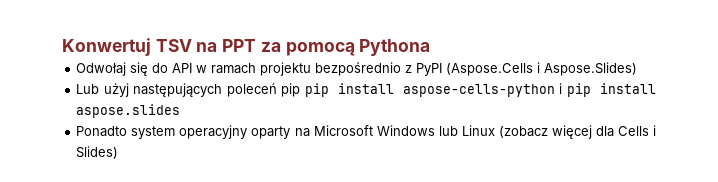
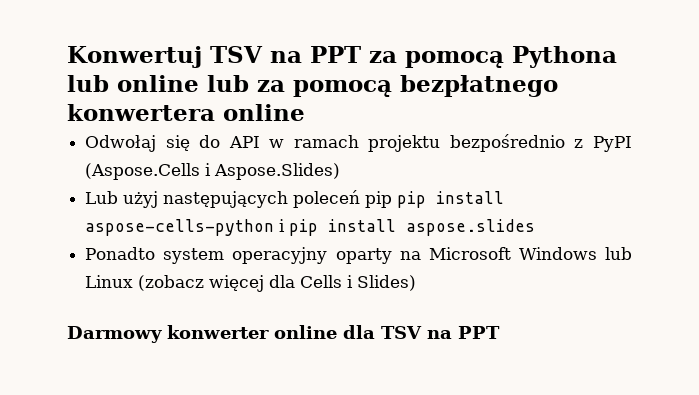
- Konwertuj TSV na PPT za pomocą Pythona
+ Konwertuj TSV na PPT za pomocą Pythona lub online lub za pomocą bezpłatnego konwertera online
+ Darmowy konwerter online dla TSV na PPT

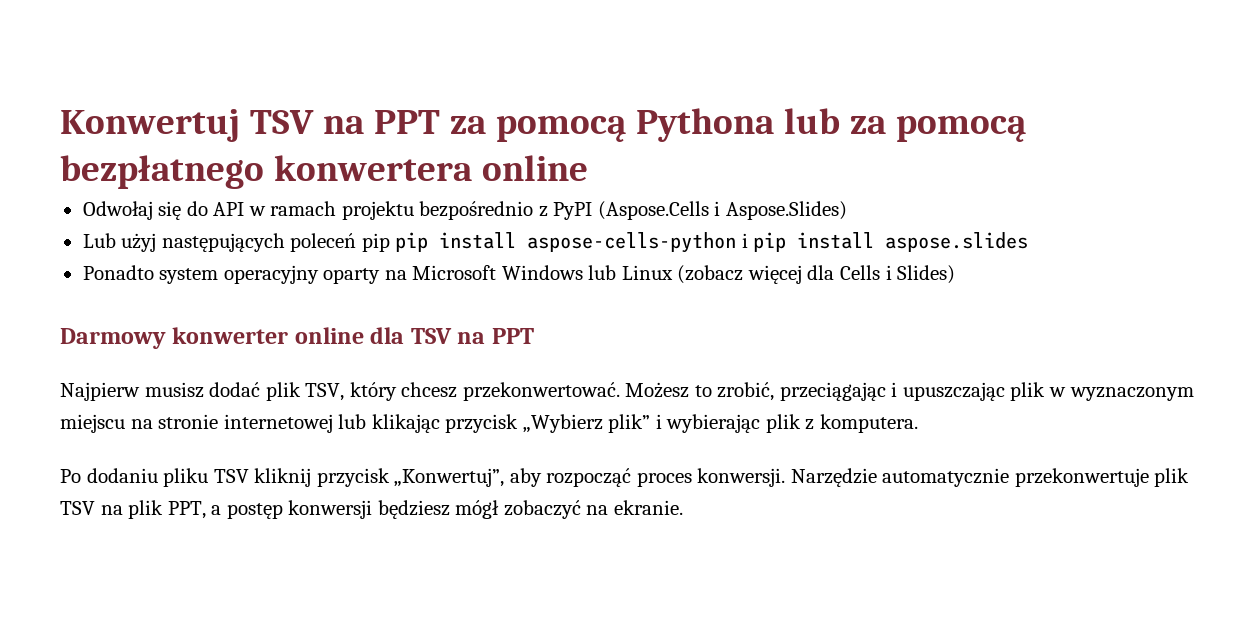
- Konwertuj TSV na PPT za pomocą Pythona lub online lub za pomocą bezpłatnego konwertera online
+ Konwertuj TSV na PPT za pomocą Pythona lub za pomocą bezpłatnego konwertera online
+ Najpierw musisz dodać plik TSV, który chcesz przekonwertować. Możesz to zrobić, przeciągając i upuszczając plik w wyznaczonym miejscu na stronie internetowej lub klikając przycisk „Wybierz plik” i wybierając plik z komputera.
+ Po dodaniu pliku TSV kliknij przycisk „Konwertuj”, aby rozpocząć proces konwersji. Narzędzie automatycznie przekonwertuje plik TSV na plik PPT, a postęp konwersji będziesz mógł zobaczyć na ekranie.

